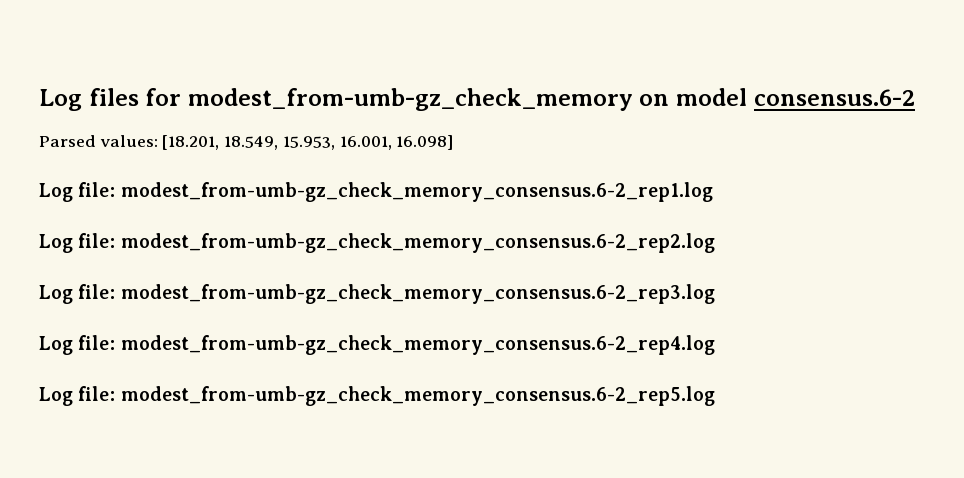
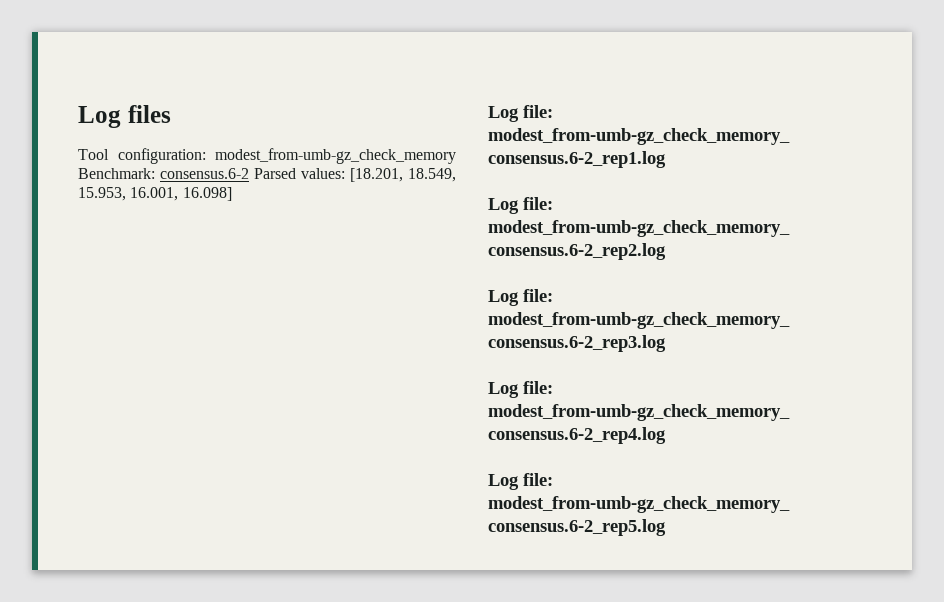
- Log files for modest_from-umb-gz_check_memory on model consensus.6-2
- Parsed values: [18.201, 18.549, 15.953, 16.001, 16.098]
+ Log files
+ Tool configuration: modest_from-umb-gz_check_memory Benchmark: consensus.6-2 Parsed values: [18.201, 18.549, 15.953, 16.001, 16.098]

